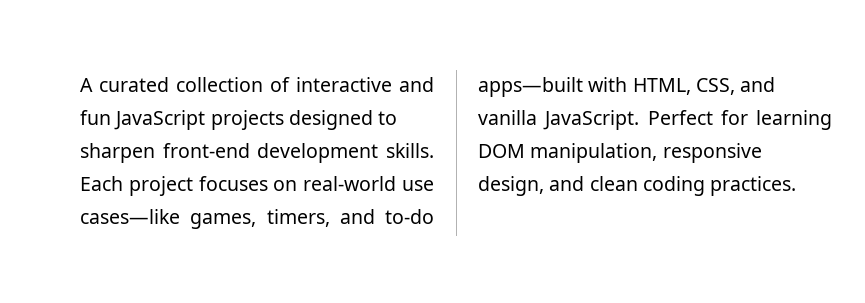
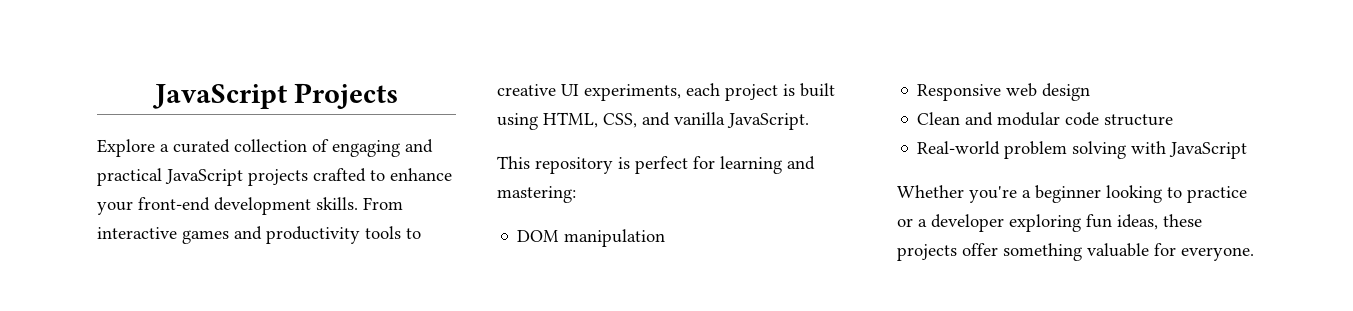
- A curated collection of interactive and fun JavaScript projects designed to sharpen front-end development skills. Each project focuses on real-world use cases—like games, timers, and to-do apps—built with HTML, CSS, and vanilla JavaScript. Perfect for learning DOM manipulation, responsive design, and clean coding practices.
+ JavaScript Projects
+ Explore a curated collection of engaging and practical JavaScript projects crafted to enhance your front-end development skills. From interactive games and productivity tools to creative UI experiments, each project is built using HTML, CSS, and vanilla JavaScript.
+ This repository is perfect for learning and mastering:
+ DOM manipulation
+ Responsive web design
+ Clean and modular code structure
+ Real-world problem solving with JavaScript
+ Whether you're a beginner looking to practice or a developer exploring fun ideas, these projects offer something valuable for everyone.

